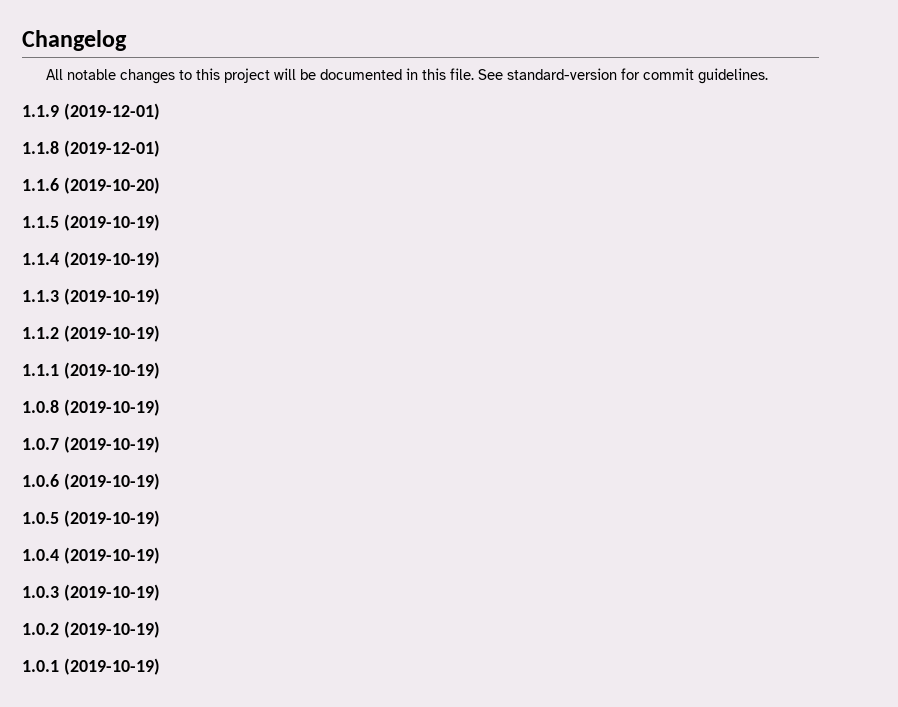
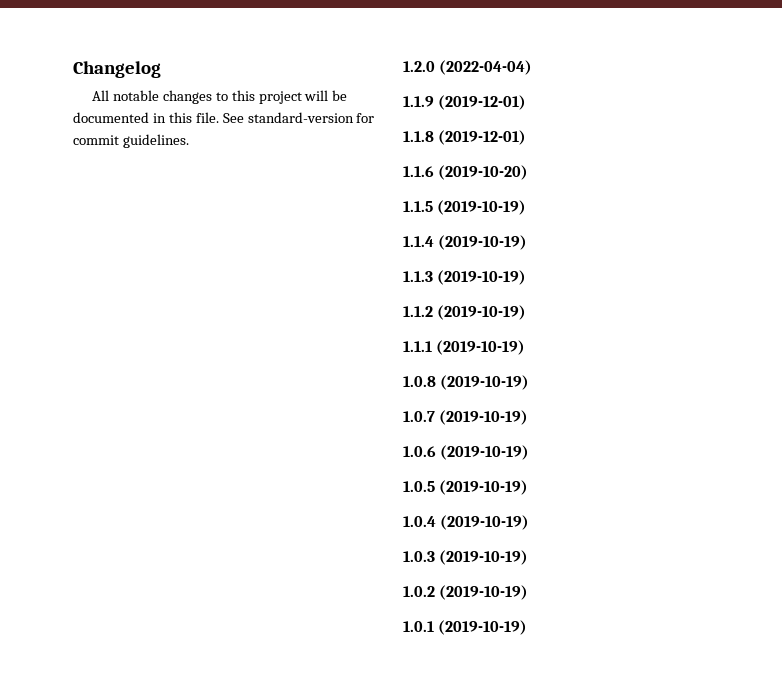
+ 1.2.0 (2022-04-04)

